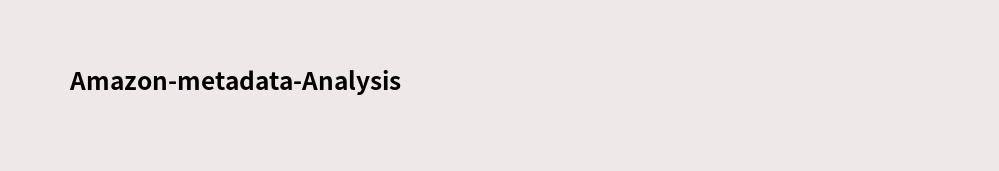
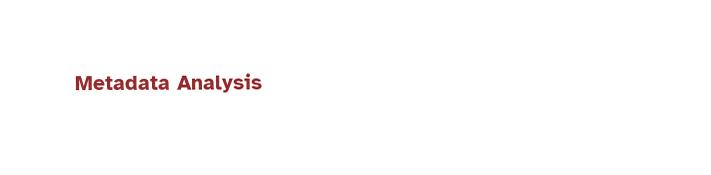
- Amazon-metadata-Analysis
+ Metadata Analysis

